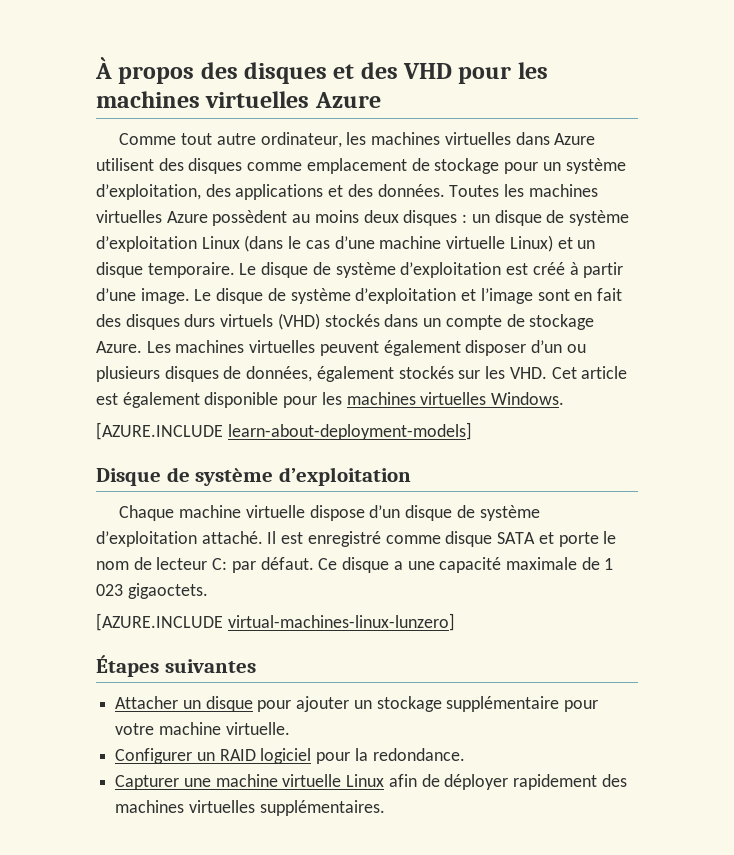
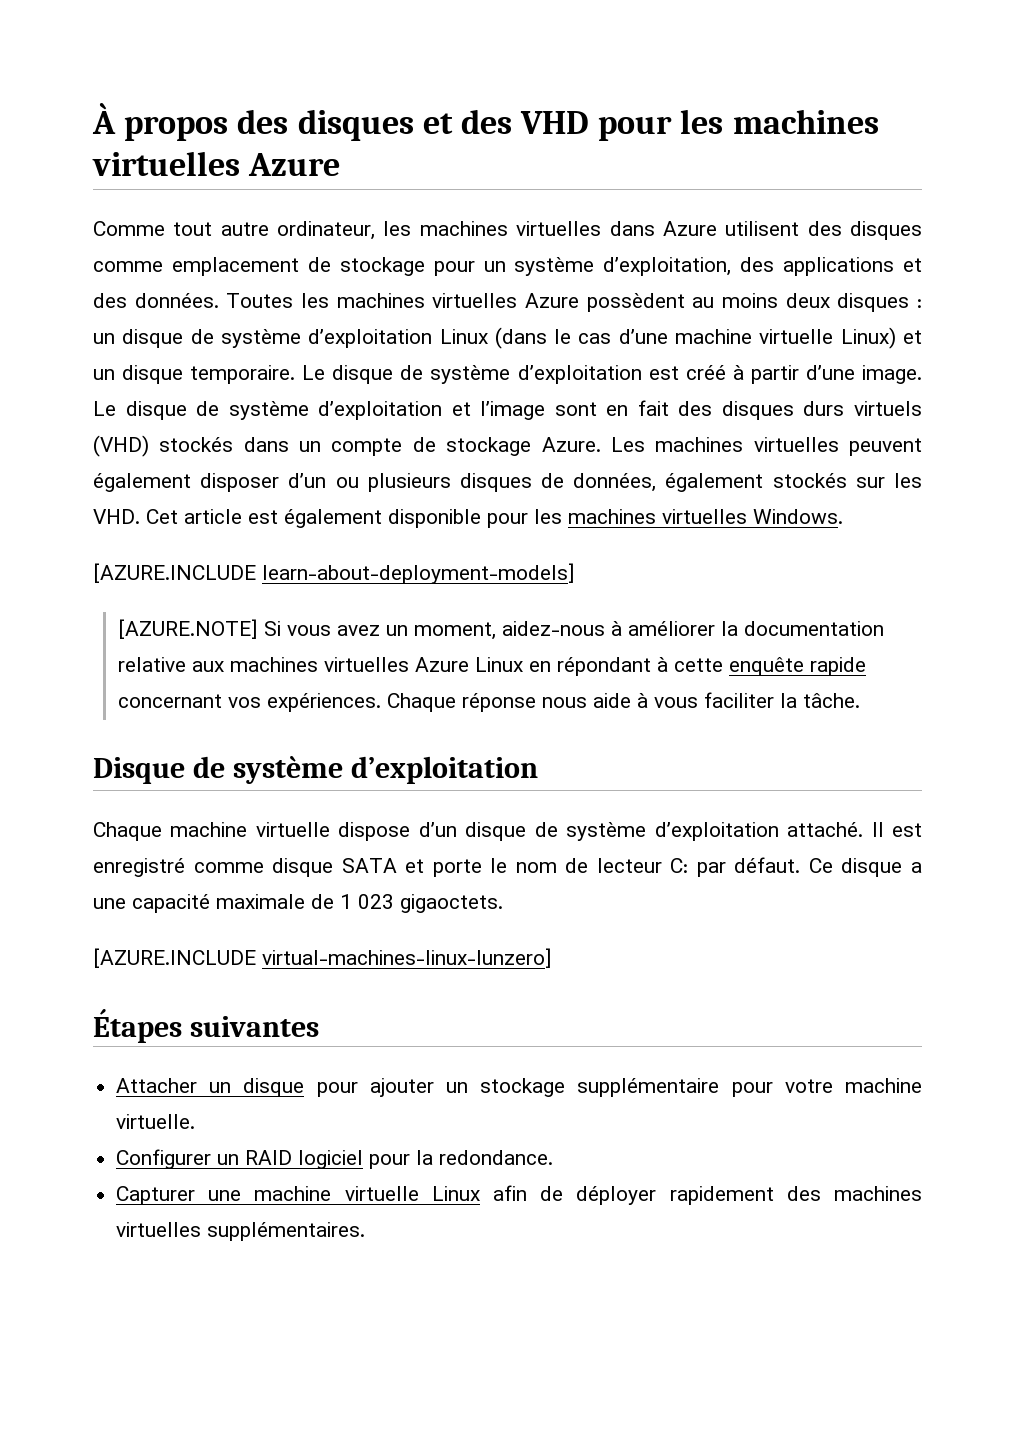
+ [AZURE.NOTE] Si vous avez un moment, aidez-nous à améliorer la documentation relative aux machines virtuelles Azure Linux en répondant à cette enquête rapide concernant vos expériences. Chaque réponse nous aide à vous faciliter la tâche.

